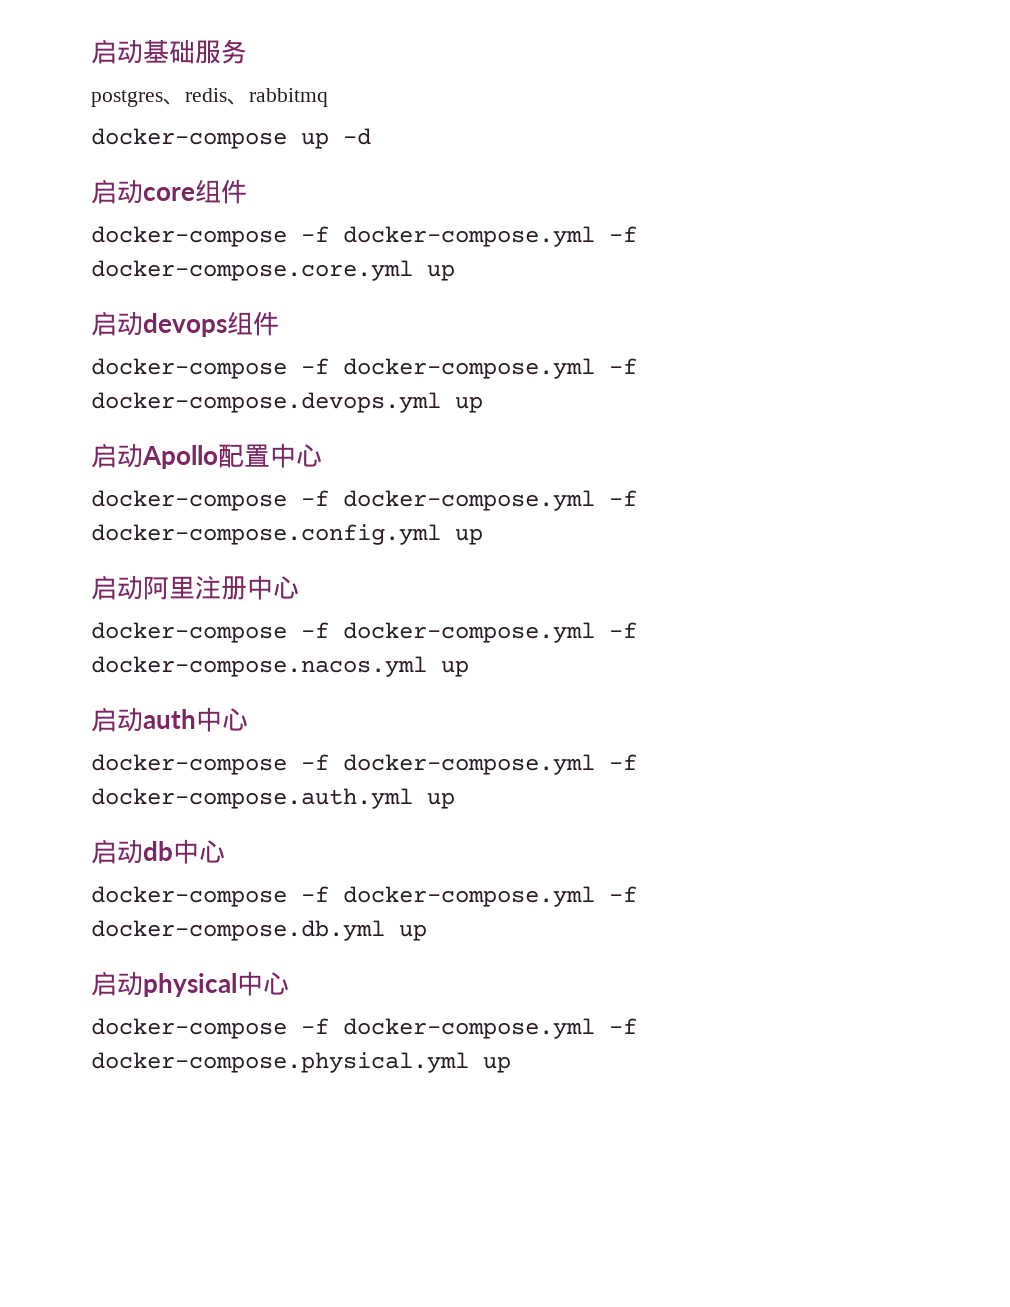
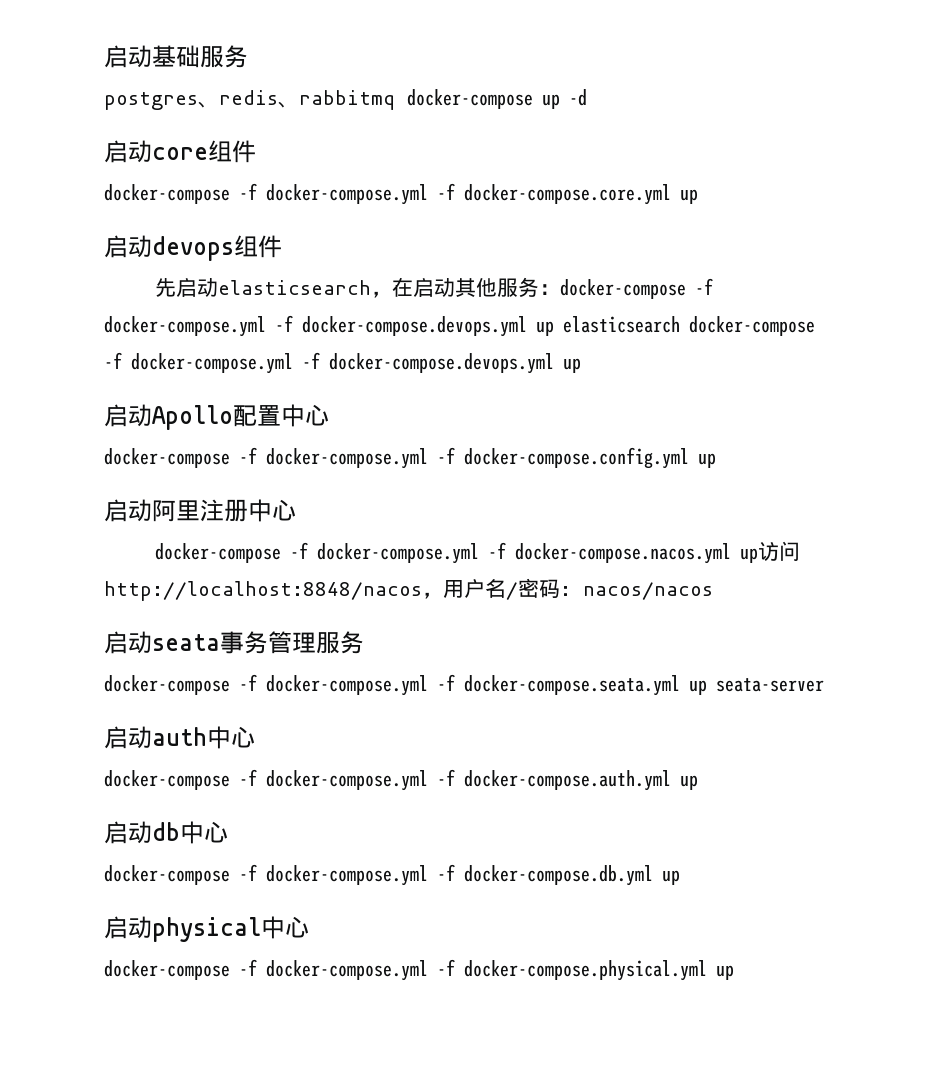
- postgres、redis、rabbitmq
- docker-compose up -d
+ postgres、redis、rabbitmq docker-compose up -d
- docker-compose -f docker-compose.yml -f docker-compose.devops.yml up
+ 先启动elasticsearch，在启动其他服务：docker-compose -f docker-compose.yml -f docker-compose.devops.yml up elasticsearch docker-compose -f docker-compose.yml -f docker-compose.devops.yml up
- docker-compose -f docker-compose.yml -f docker-compose.nacos.yml up
+ docker-compose -f docker-compose.yml -f docker-compose.nacos.yml up访问http://localhost:8848/nacos，用户名/密码: nacos/nacos
+ 启动seata事务管理服务
+ docker-compose -f docker-compose.yml -f docker-compose.seata.yml up seata-server

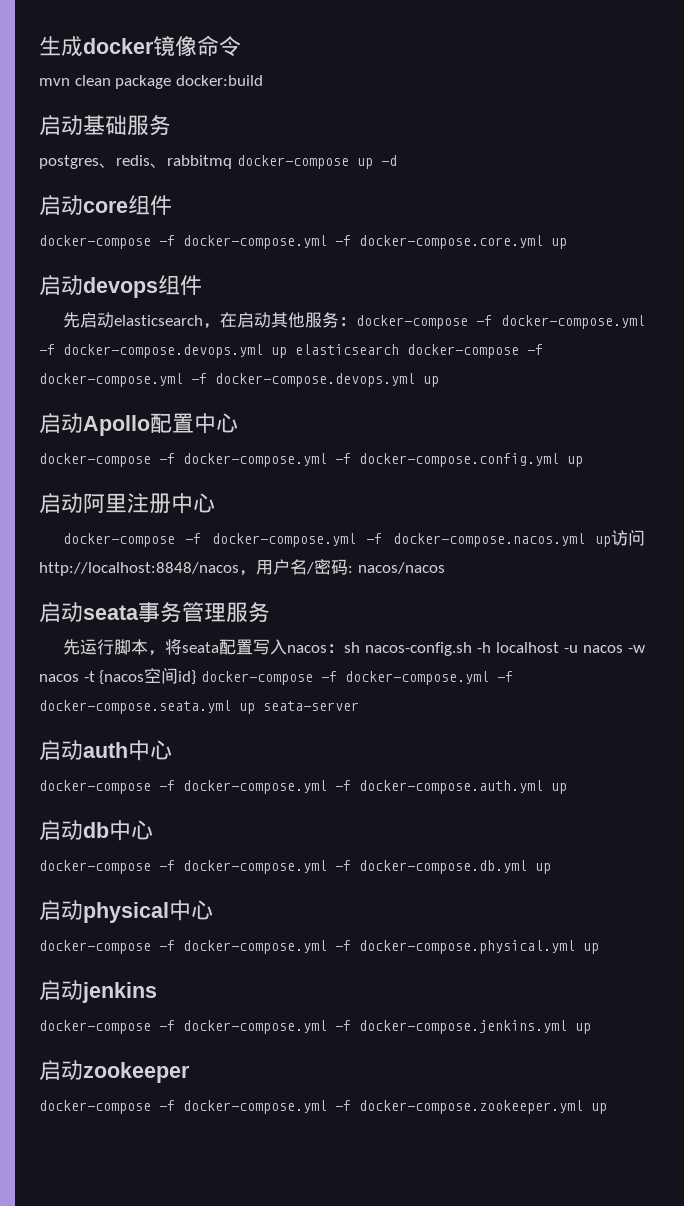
+ 生成docker镜像命令
+ mvn clean package docker:build
- docker-compose -f docker-compose.yml -f docker-compose.seata.yml up seata-server
+ 先运行脚本，将seata配置写入nacos：sh nacos-config.sh -h localhost -u nacos -w nacos -t {nacos空间id} docker-compose -f docker-compose.yml -f docker-compose.seata.yml up seata-server
+ 启动jenkins
+ docker-compose -f docker-compose.yml -f docker-compose.jenkins.yml up
+ 启动zookeeper
+ docker-compose -f docker-compose.yml -f docker-compose.zookeeper.yml up

